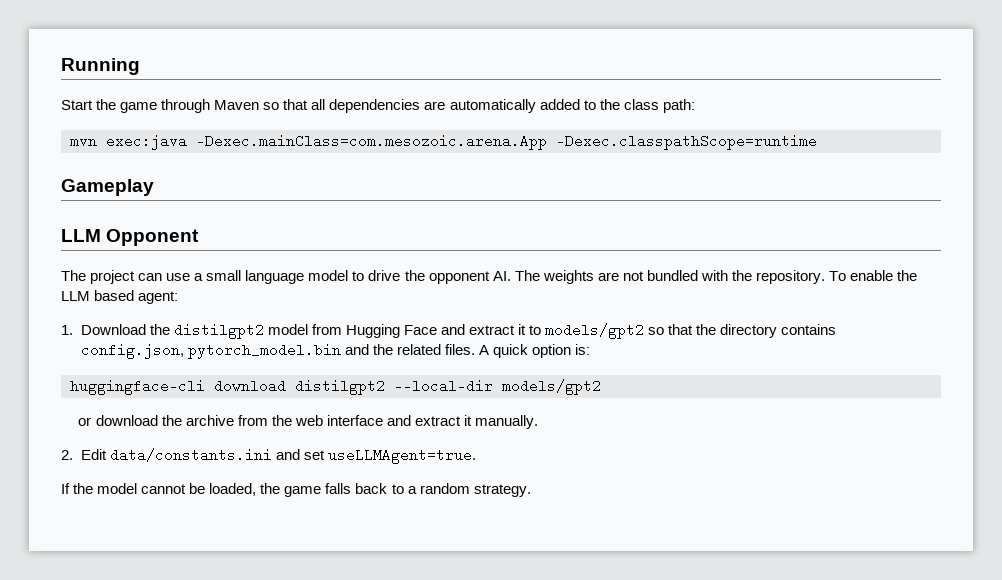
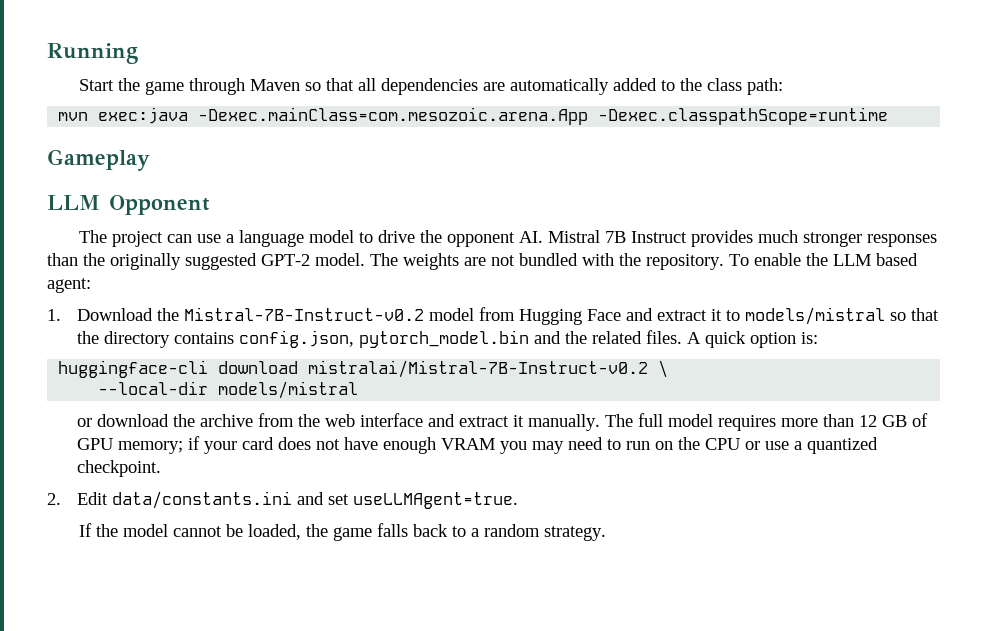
- The project can use a small language model to drive the opponent AI. The weights are not bundled with the repository.
+ The project can use a language model to drive the opponent AI. Mistral 7B Instruct provides much stronger responses than the originally suggested GPT-2 model. The weights are not bundled with the repository.
- 1. Download the distilgpt2 model from Hugging Face and extract it to models/gpt2 so that the directory contains config.json, pytorch_model.bin and the related files.
+ 1. Download the Mistral-7B-Instruct-v0.2 model from Hugging Face and extract it to models/mistral so that the directory contains config.json, pytorch_model.bin and the related files.
- huggingface-cli download distilgpt2 --local-dir models/gpt2
+ huggingface-cli download mistralai/Mistral-7B-Instruct-v0.2 \
+ --local-dir models/mistral
+ The full model requires more than 12 GB of GPU memory; if your card does not have enough VRAM you may need to run on the CPU or use a quantized checkpoint.

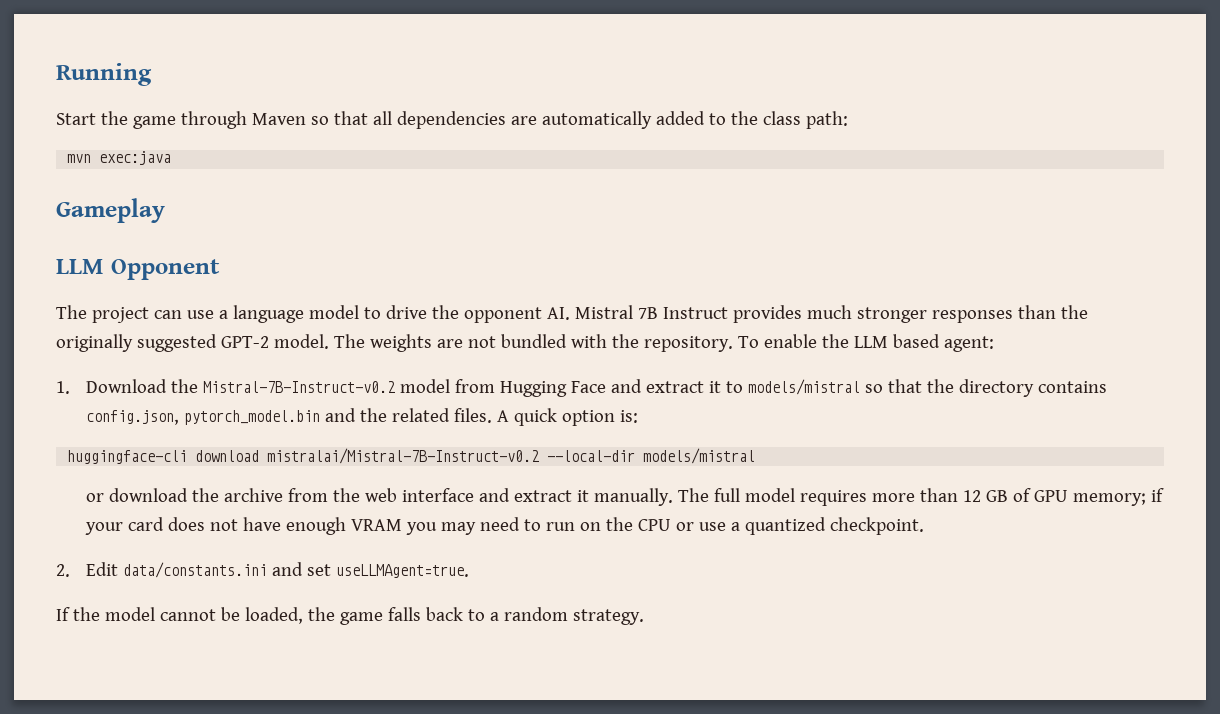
- mvn exec:java -Dexec.mainClass=com.mesozoic.arena.App -Dexec.classpathScope=runtime
+ mvn exec:java
- huggingface-cli download mistralai/Mistral-7B-Instruct-v0.2 \
- --local-dir models/mistral
+ huggingface-cli download mistralai/Mistral-7B-Instruct-v0.2 --local-dir models/mistral

